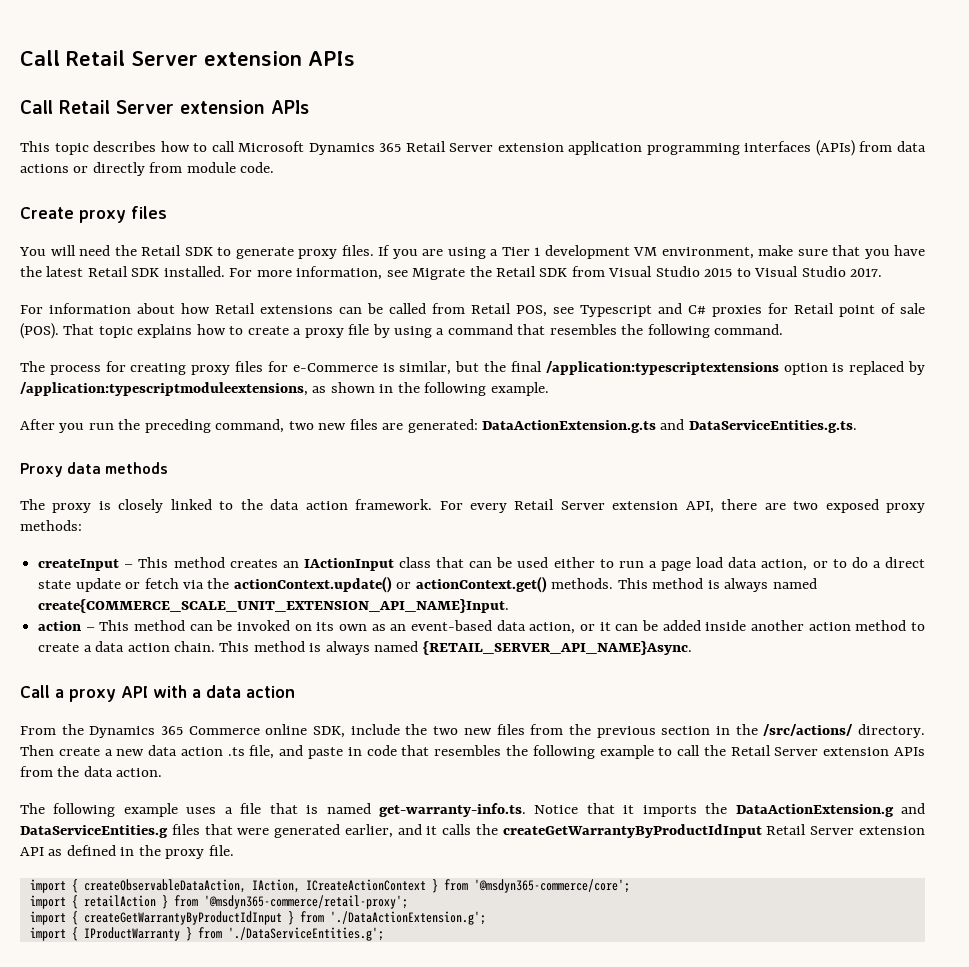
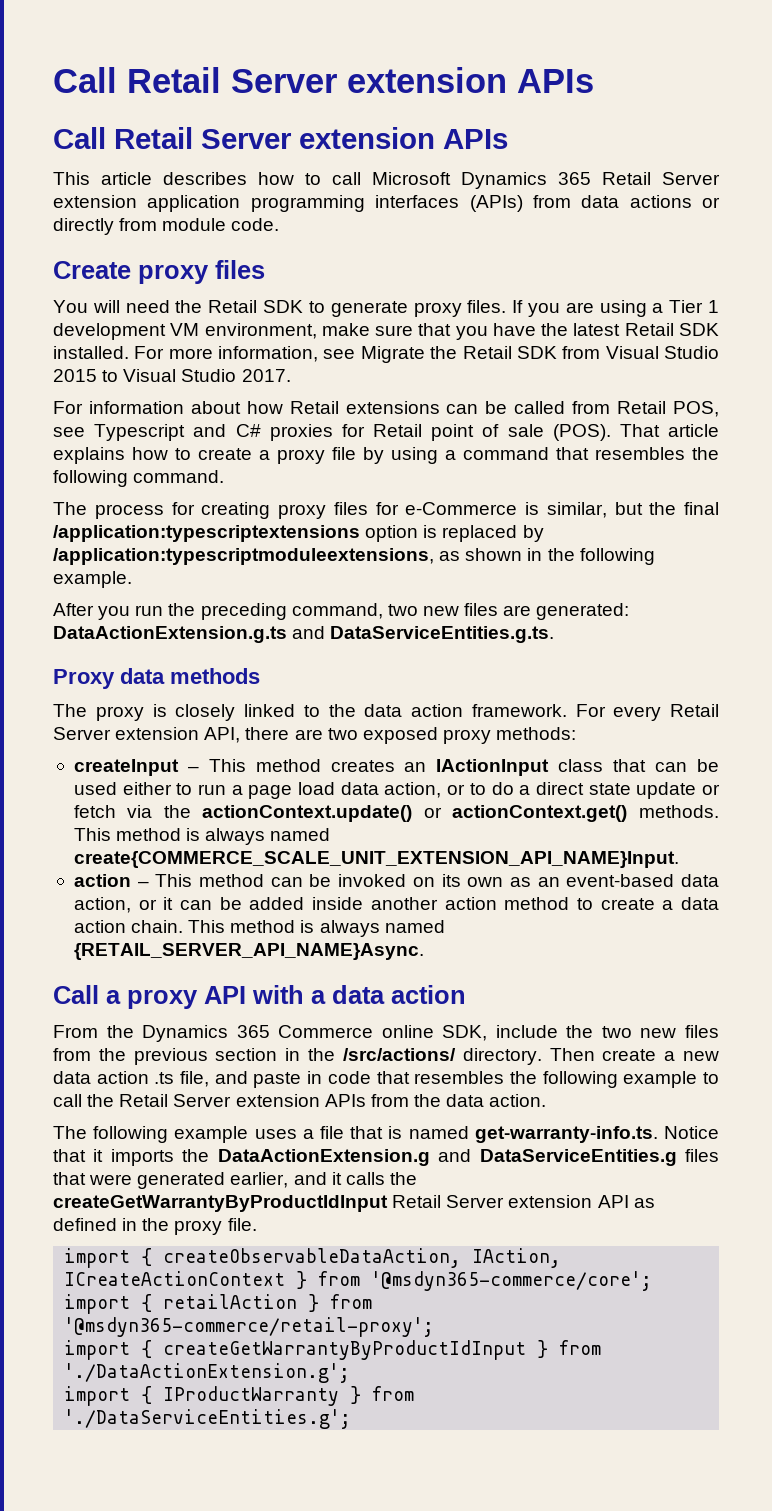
- This topic describes how to call Microsoft Dynamics 365 Retail Server extension application programming interfaces (APIs) from data actions or directly from module code.
+ This article describes how to call Microsoft Dynamics 365 Retail Server extension application programming interfaces (APIs) from data actions or directly from module code.
- That topic explains how to create a proxy file by using a command that resembles the following command.
+ That article explains how to create a proxy file by using a command that resembles the following command.

